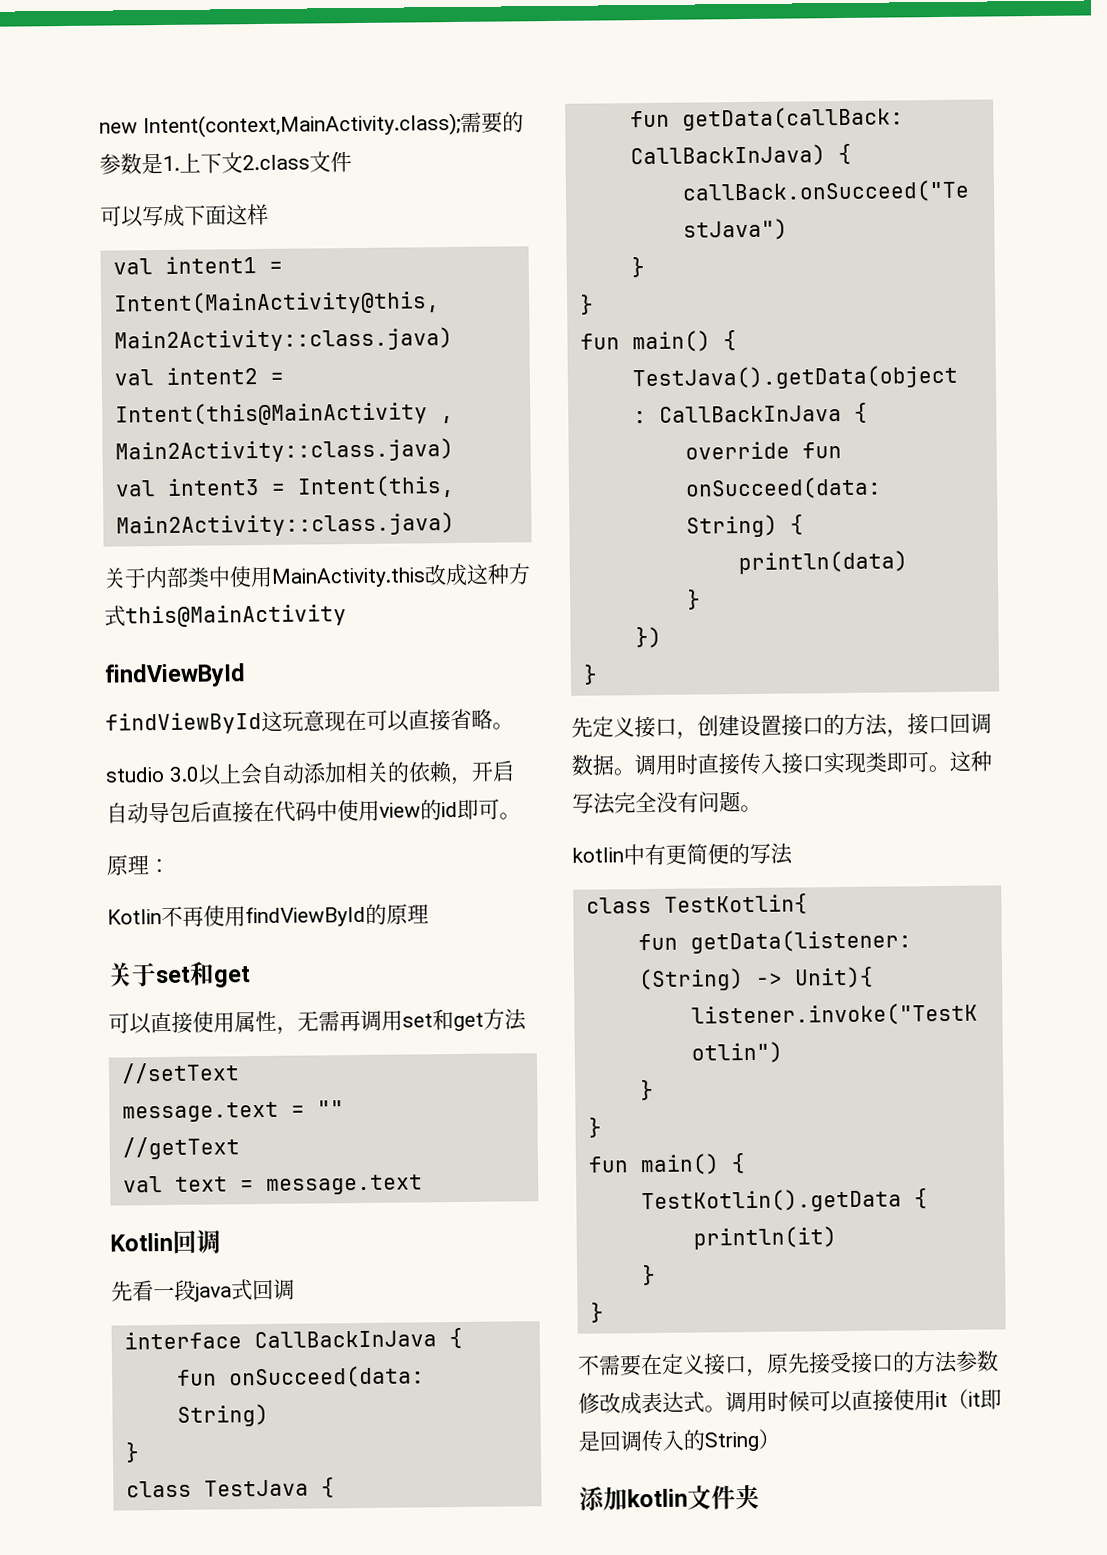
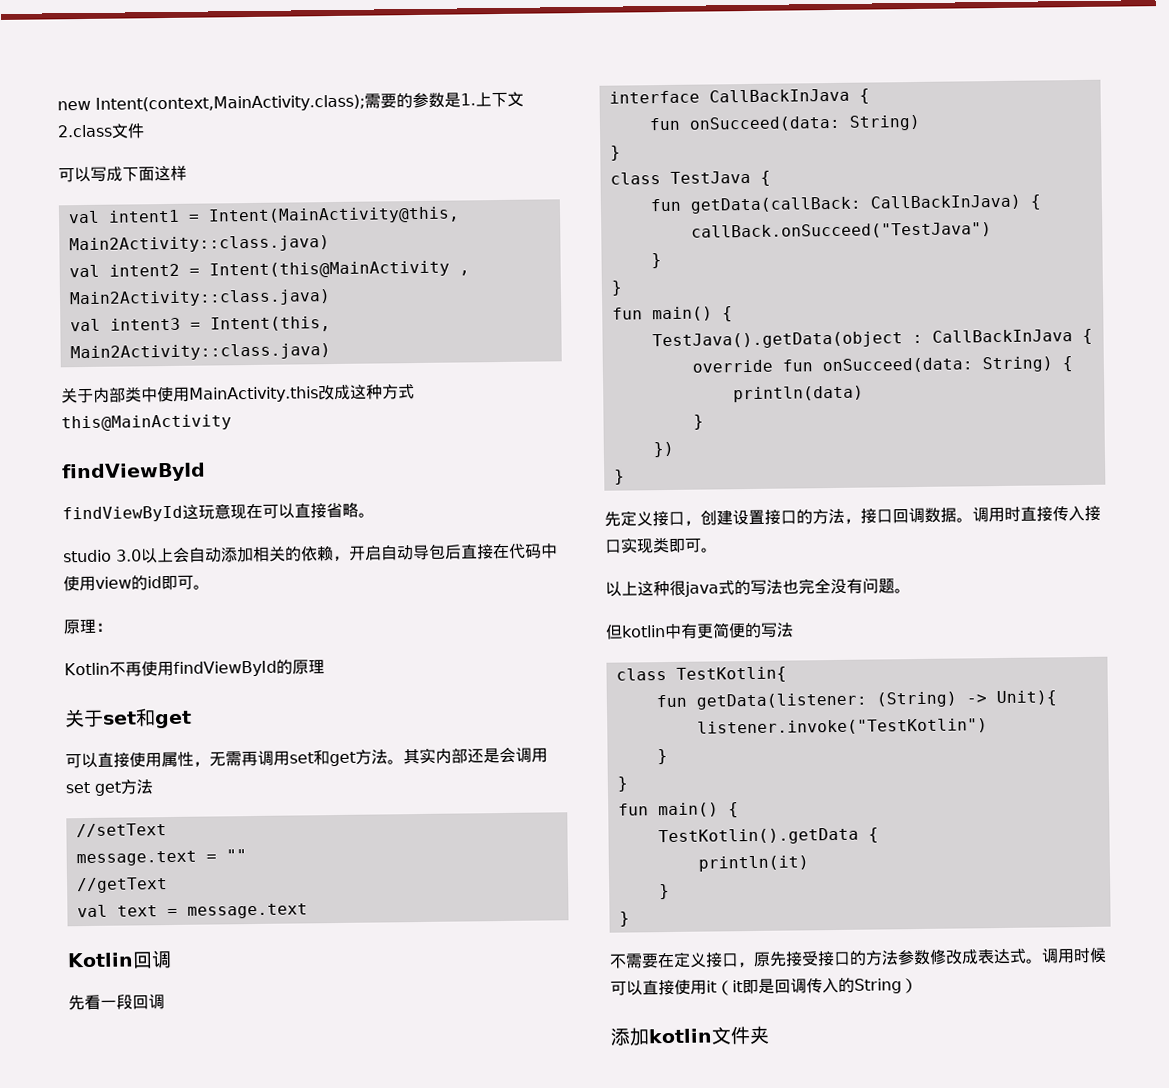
- 可以直接使用属性，无需再调用set和get方法
+ 可以直接使用属性，无需再调用set和get方法。其实内部还是会调用set get方法
- 先看一段java式回调
+ 先看一段回调
- 调用时直接传入接口实现类即可。这种写法完全没有问题。
+ 调用时直接传入接口实现类即可。
+ 以上这种很java式的写法也完全没有问题。
- kotlin中有更简便的写法
+ 但kotlin中有更简便的写法

